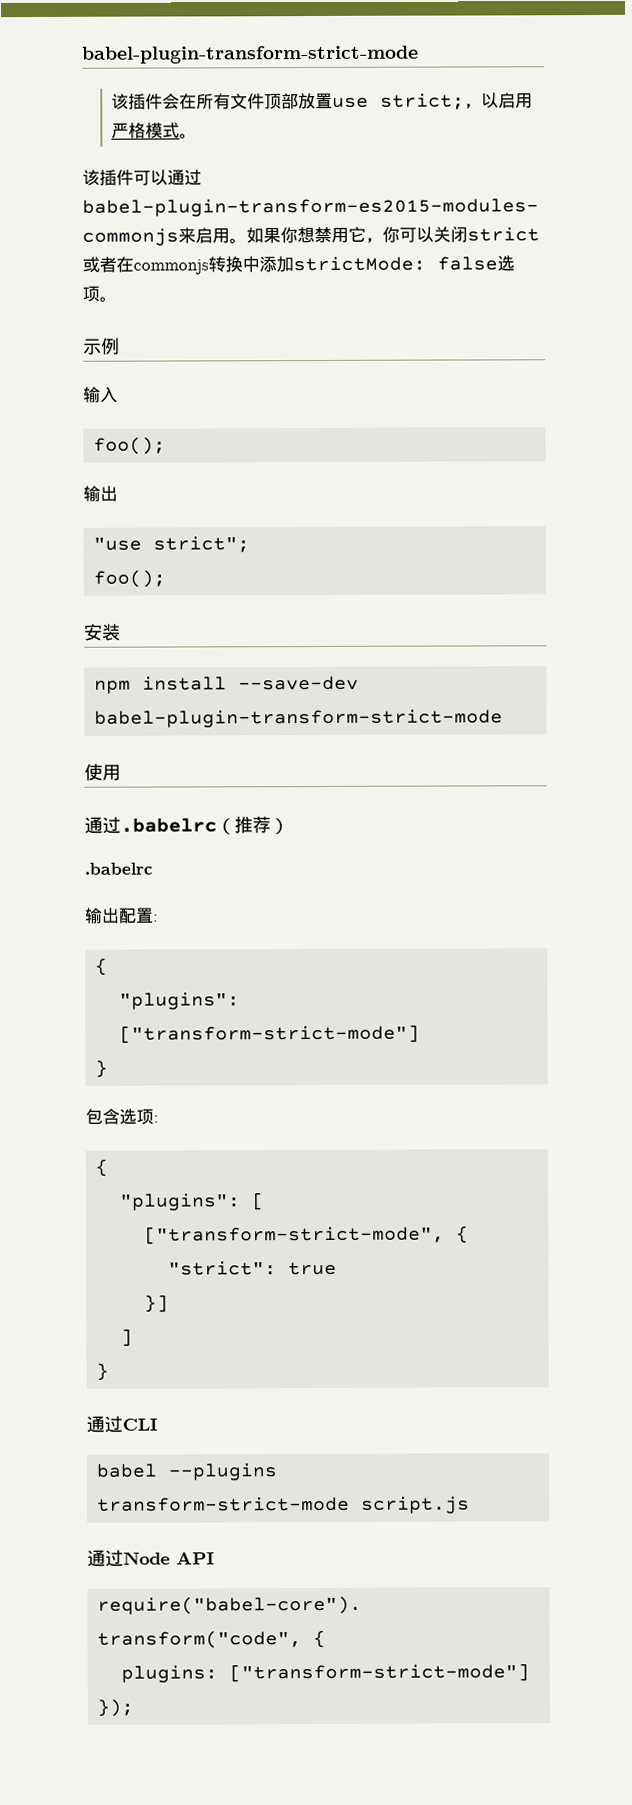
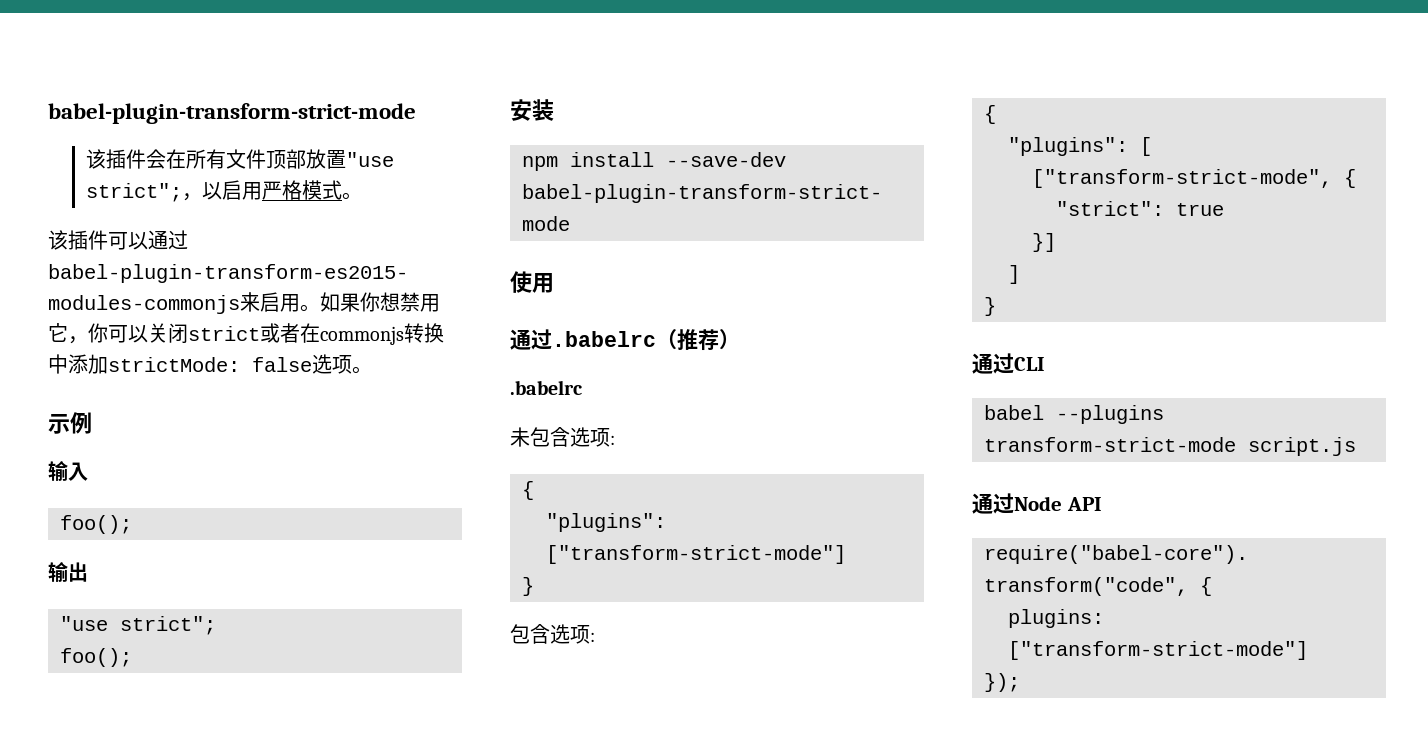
- 该插件会在所有文件顶部放置use strict;，以启用严格模式。
+ 该插件会在所有文件顶部放置"use strict";，以启用严格模式。
- 输出配置:
+ 未包含选项:

